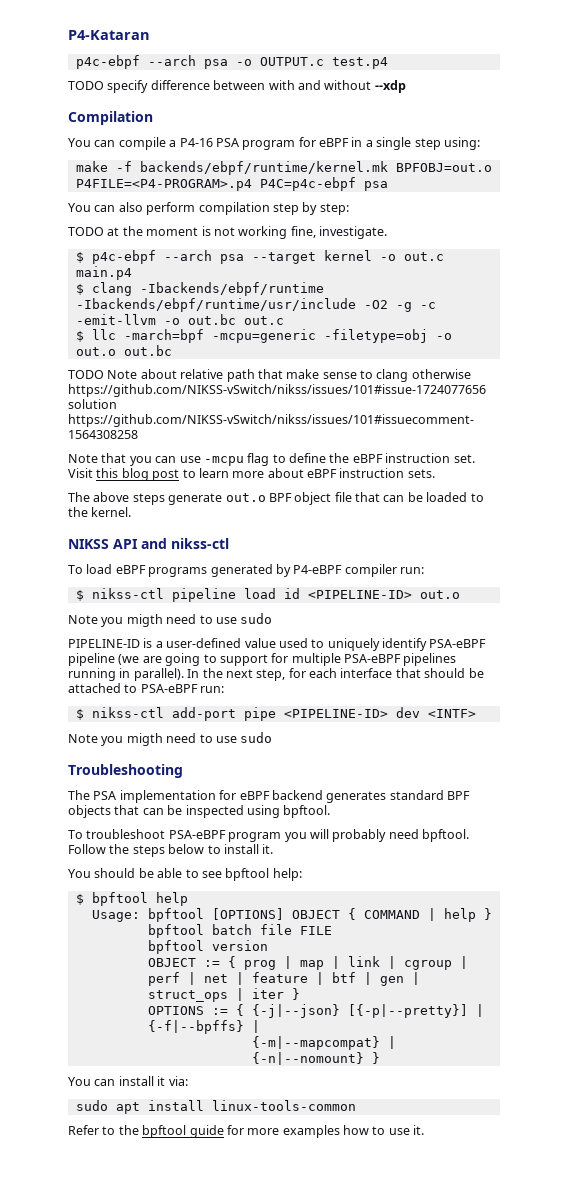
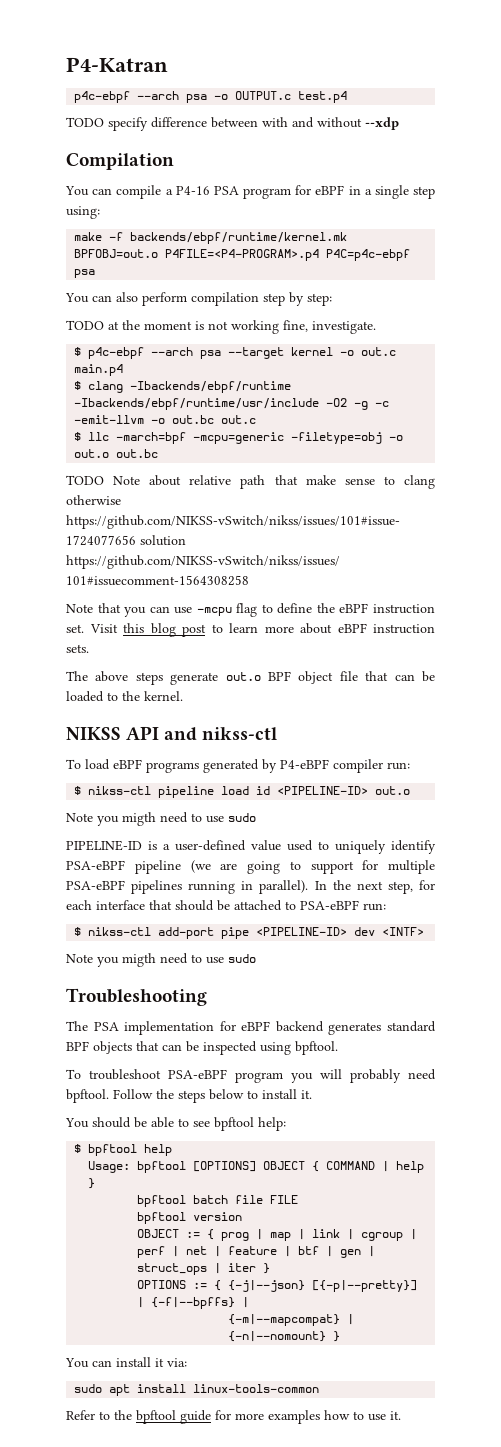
- P4-Kataran
+ P4-Katran

